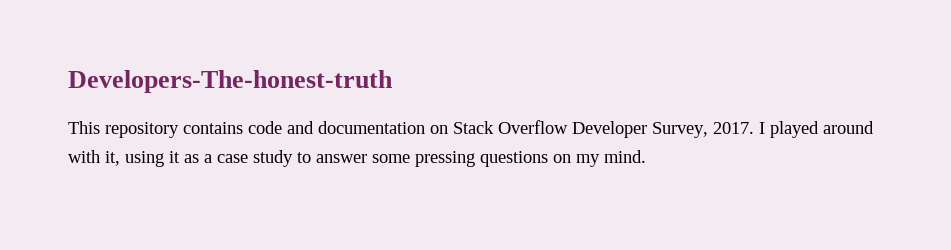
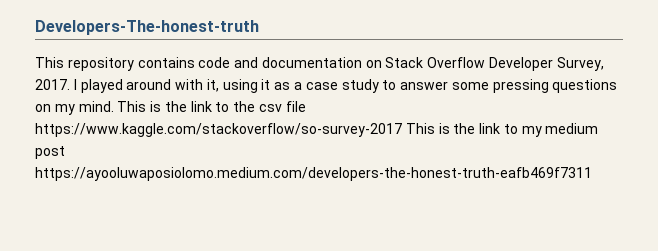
+ This is the link to the csv file https://www.kaggle.com/stackoverflow/so-survey-2017 This is the link to my medium post https://ayooluwaposiolomo.medium.com/developers-the-honest-truth-eafb469f7311

